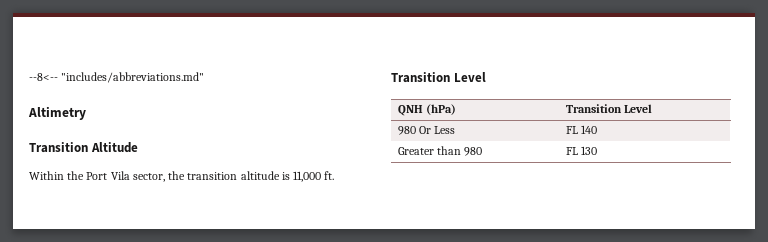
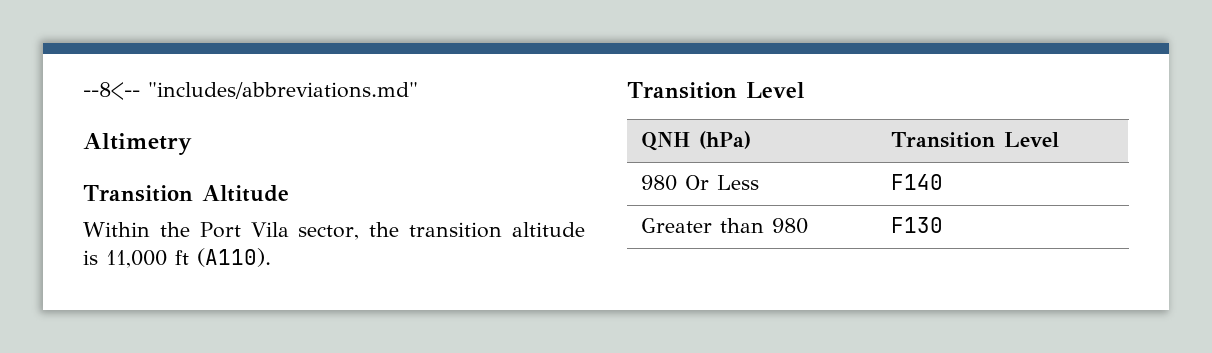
- Within the Port Vila sector, the transition altitude is 11,000 ft.
+ Within the Port Vila sector, the transition altitude is 11,000 ft (A110).
- 980 Or Less | FL 140
+ 980 Or Less | F140
- Greater than 980 | FL 130
+ Greater than 980 | F130

